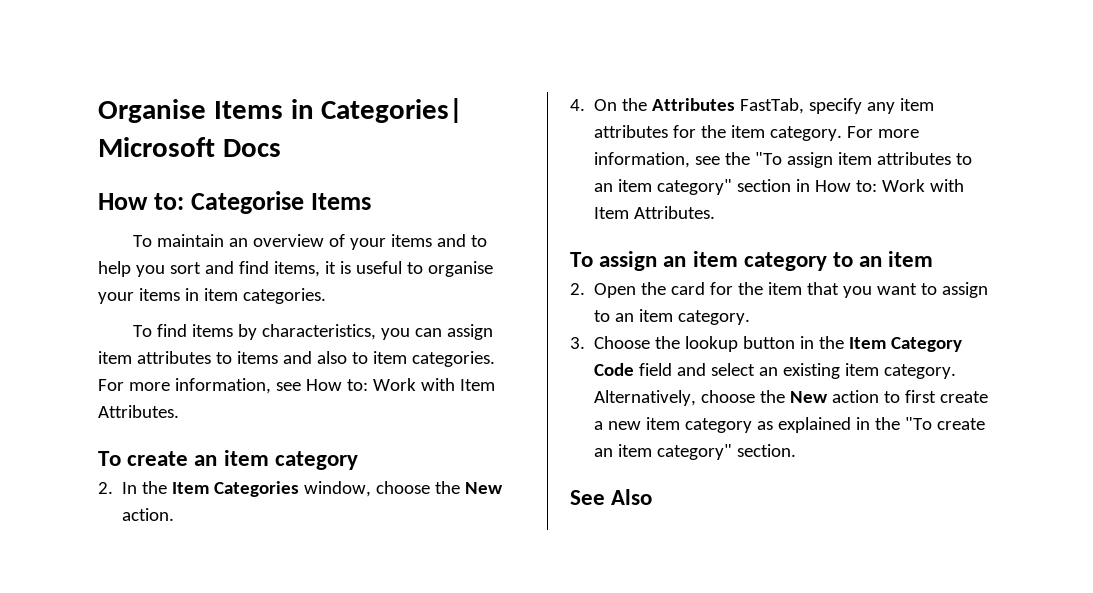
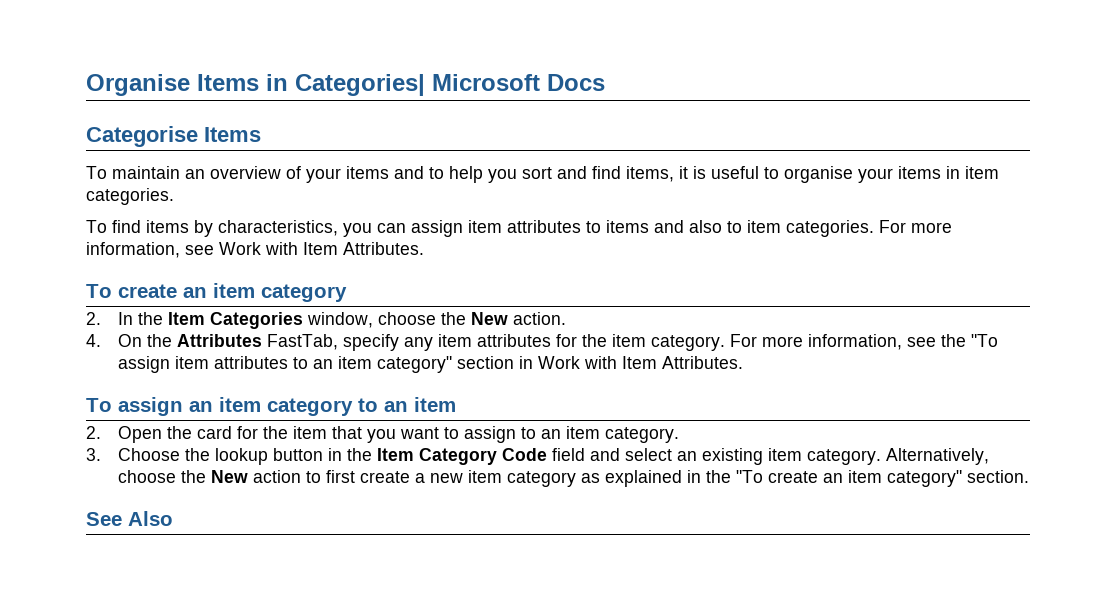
- How to: Categorise Items
+ Categorise Items
- For more information, see How to: Work with Item Attributes.
+ For more information, see Work with Item Attributes.
- For more information, see the "To assign item attributes to an item category" section in How to: Work with Item Attributes.
+ For more information, see the "To assign item attributes to an item category" section in Work with Item Attributes.

